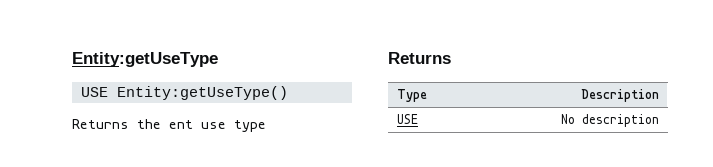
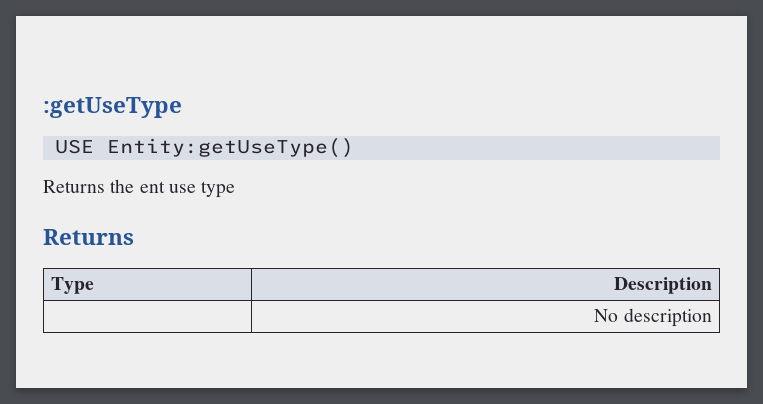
- Entity:getUseType
+ :getUseType
- USE | No description
+ | No description

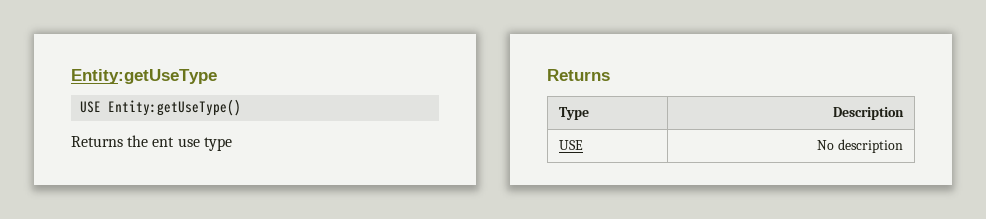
- :getUseType
+ Entity:getUseType
- | No description
+ USE | No description

